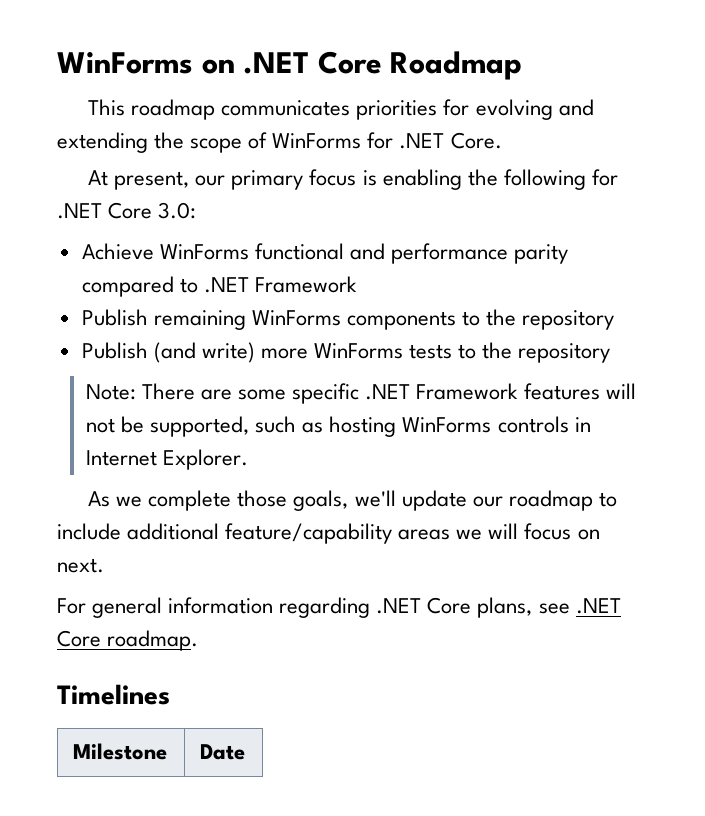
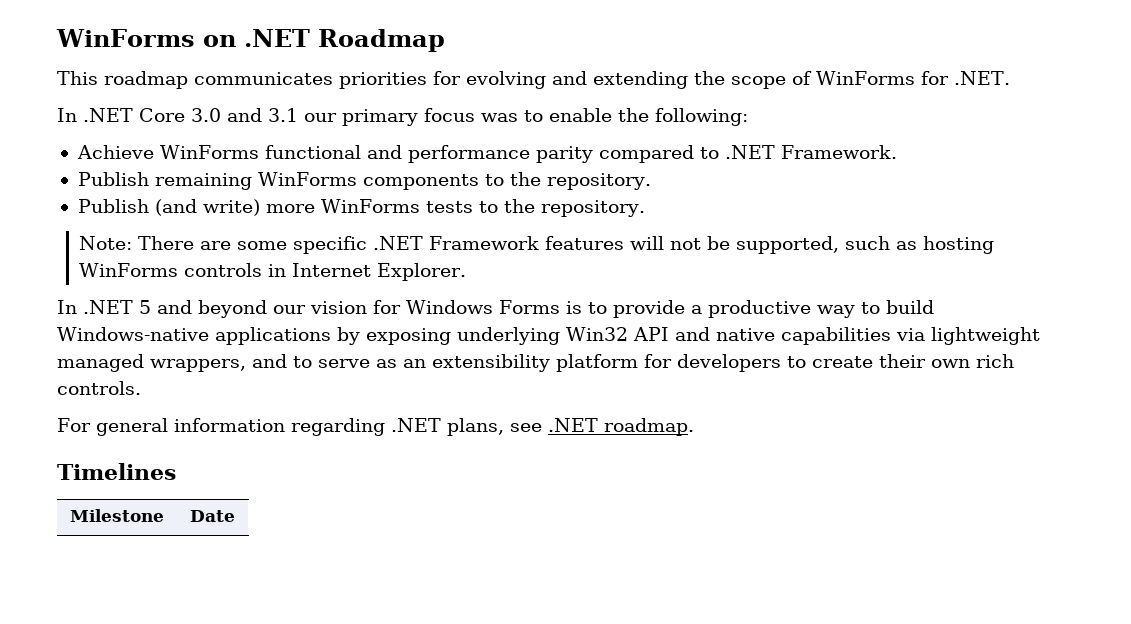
- WinForms on .NET Core Roadmap
+ WinForms on .NET Roadmap
- This roadmap communicates priorities for evolving and extending the scope of WinForms for .NET Core.
- At present, our primary focus is enabling the following for .NET Core 3.0:
+ This roadmap communicates priorities for evolving and extending the scope of WinForms for .NET.
+ In .NET Core 3.0 and 3.1 our primary focus was to enable the following:
- Achieve WinForms functional and performance parity compared to .NET Framework
+ Achieve WinForms functional and performance parity compared to .NET Framework.
- Publish remaining WinForms components to the repository
+ Publish remaining WinForms components to the repository.
- Publish (and write) more WinForms tests to the repository
+ Publish (and write) more WinForms tests to the repository.
- As we complete those goals, we'll update our roadmap to include additional feature/capability areas we will focus on next.
+ In .NET 5 and beyond our vision for Windows Forms is to provide a productive way to build Windows-native applications by exposing underlying Win32 API and native capabilities via lightweight managed wrappers, and to serve as an extensibility platform for developers to create their own rich controls.
- For general information regarding .NET Core plans, see .NET Core roadmap.
+ For general information regarding .NET plans, see .NET roadmap.

